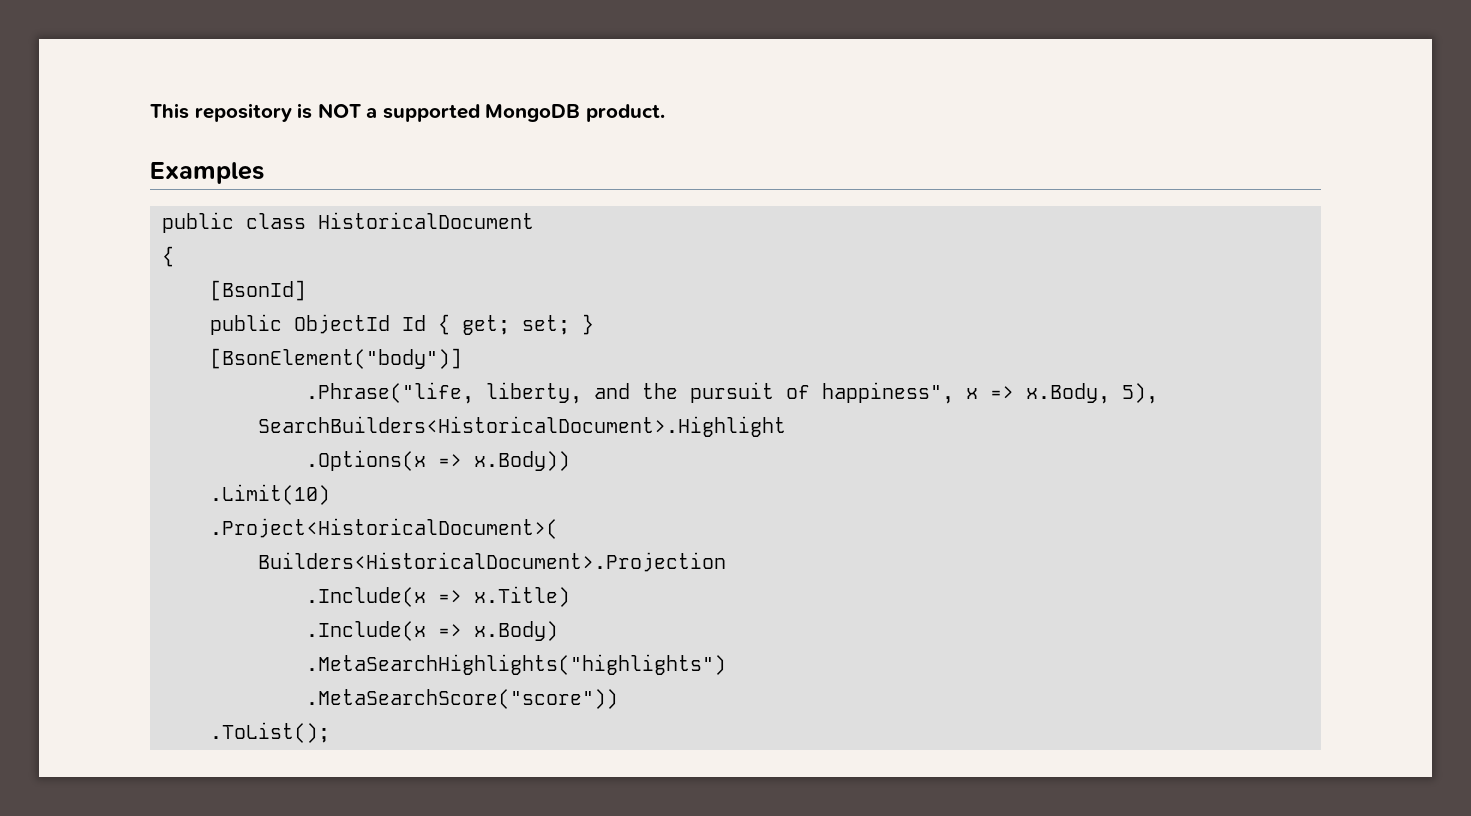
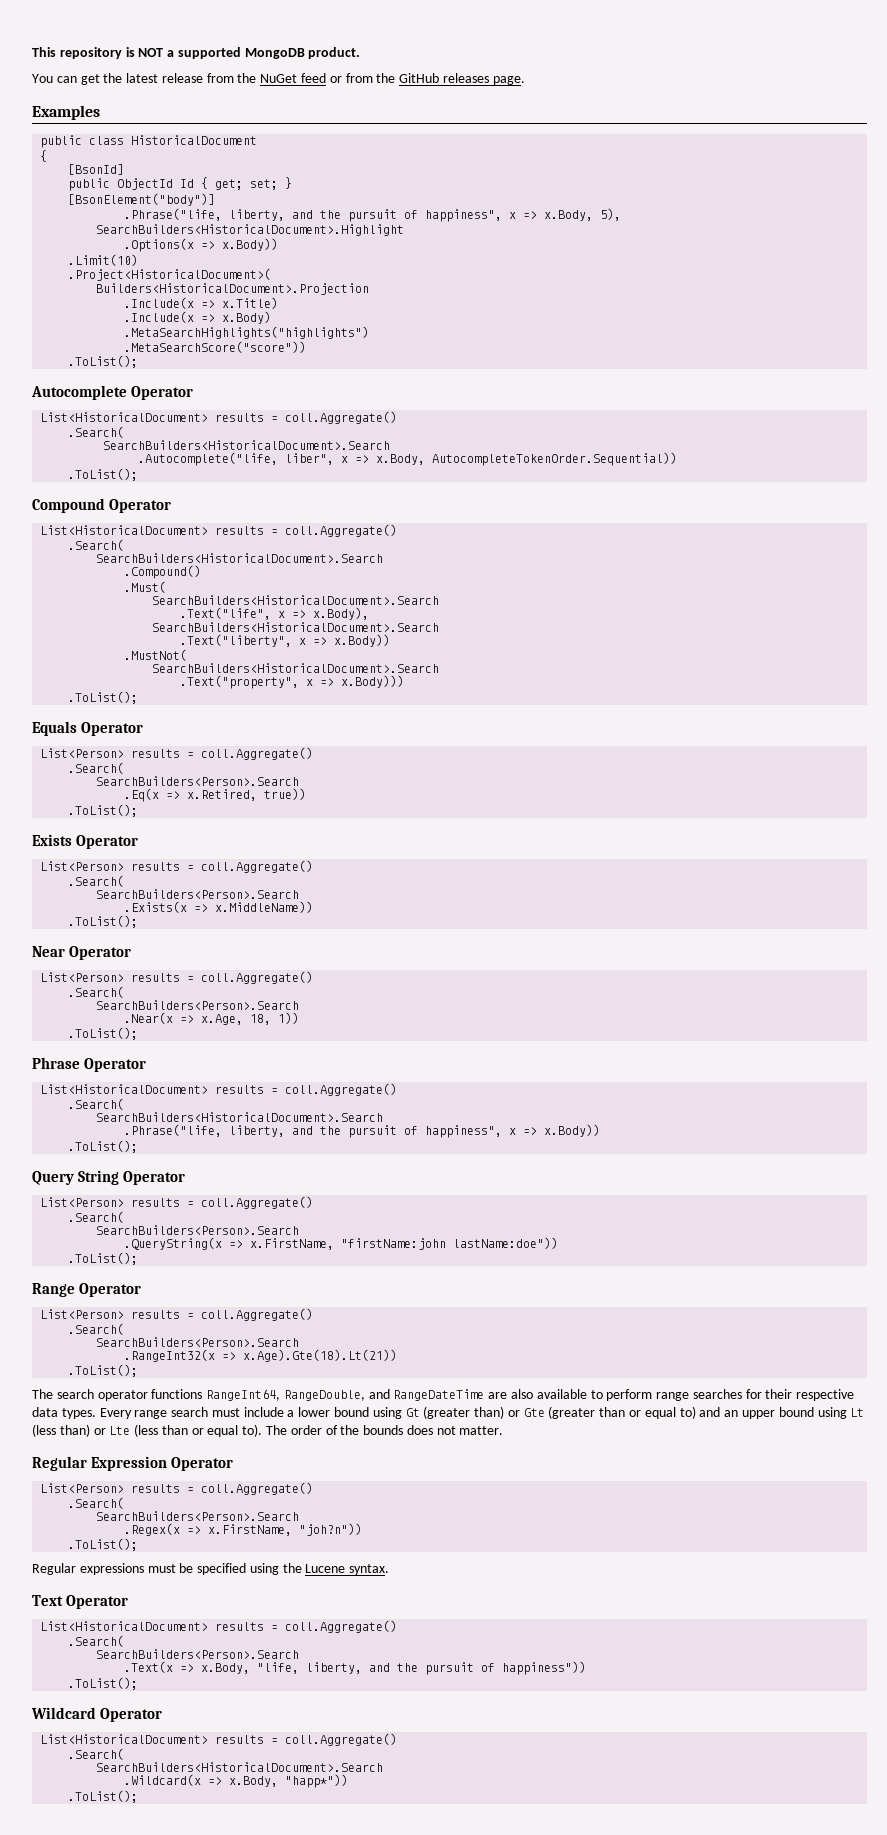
+ You can get the latest release from the NuGet feed or from the GitHub releases page.
+ Autocomplete Operator
+ List<HistoricalDocument> results = coll.Aggregate()
+ .Search(
+ SearchBuilders<HistoricalDocument>.Search
+ .Autocomplete("life, liber", x => x.Body, AutocompleteTokenOrder.Sequential))
+ .ToList();
+ Compound Operator
+ List<HistoricalDocument> results = coll.Aggregate()
+ .Search(
+ SearchBuilders<HistoricalDocument>.Search
+ .Compound()
+ .Must(
+ SearchBuilders<HistoricalDocument>.Search
+ .Text("life", x => x.Body),
+ SearchBuilders<HistoricalDocument>.Search
+ .Text("liberty", x => x.Body))
+ .MustNot(
+ SearchBuilders<HistoricalDocument>.Search
+ .Text("property", x => x.Body)))
+ .ToList();
+ Equals Operator
+ List<Person> results = coll.Aggregate()
+ .Search(
+ SearchBuilders<Person>.Search
+ .Eq(x => x.Retired, true))
+ .ToList();
+ Exists Operator
+ List<Person> results = coll.Aggregate()
+ .Search(
+ SearchBuilders<Person>.Search
+ .Exists(x => x.MiddleName))
+ .ToList();
+ Near Operator
+ List<Person> results = coll.Aggregate()
+ .Search(
+ SearchBuilders<Person>.Search
+ .Near(x => x.Age, 18, 1))
+ .ToList();
+ Phrase Operator
+ List<HistoricalDocument> results = coll.Aggregate()
+ .Search(
+ SearchBuilders<HistoricalDocument>.Search
+ .Phrase("life, liberty, and the pursuit of happiness", x => x.Body))
+ .ToList();
+ Query String Operator
+ List<Person> results = coll.Aggregate()
+ .Search(
+ SearchBuilders<Person>.Search
+ .QueryString(x => x.FirstName, "firstName:john lastName:doe"))
+ .ToList();
+ Range Operator
+ List<Person> results = coll.Aggregate()
+ .Search(
+ SearchBuilders<Person>.Search
+ .RangeInt32(x => x.Age).Gte(18).Lt(21))
+ .ToList();
+ The search operator functions RangeInt64, RangeDouble, and RangeDateTime are also available to perform range searches for their respective data types. Every range search must include a lower bound using Gt (greater than) or Gte (greater than or equal to) and an upper bound using Lt (less than) or Lte (less than or equal to). The order of the bounds does not matter.
+ Regular Expression Operator
+ List<Person> results = coll.Aggregate()
+ .Search(
+ SearchBuilders<Person>.Search
+ .Regex(x => x.FirstName, "joh?n"))
+ .ToList();
+ Regular expressions must be specified using the Lucene syntax.
+ Text Operator
+ List<HistoricalDocument> results = coll.Aggregate()
+ .Search(
+ SearchBuilders<Person>.Search
+ .Text(x => x.Body, "life, liberty, and the pursuit of happiness"))
+ .ToList();
+ Wildcard Operator
+ List<HistoricalDocument> results = coll.Aggregate()
+ .Search(
+ SearchBuilders<HistoricalDocument>.Search
+ .Wildcard(x => x.Body, "happ*"))
+ .ToList();

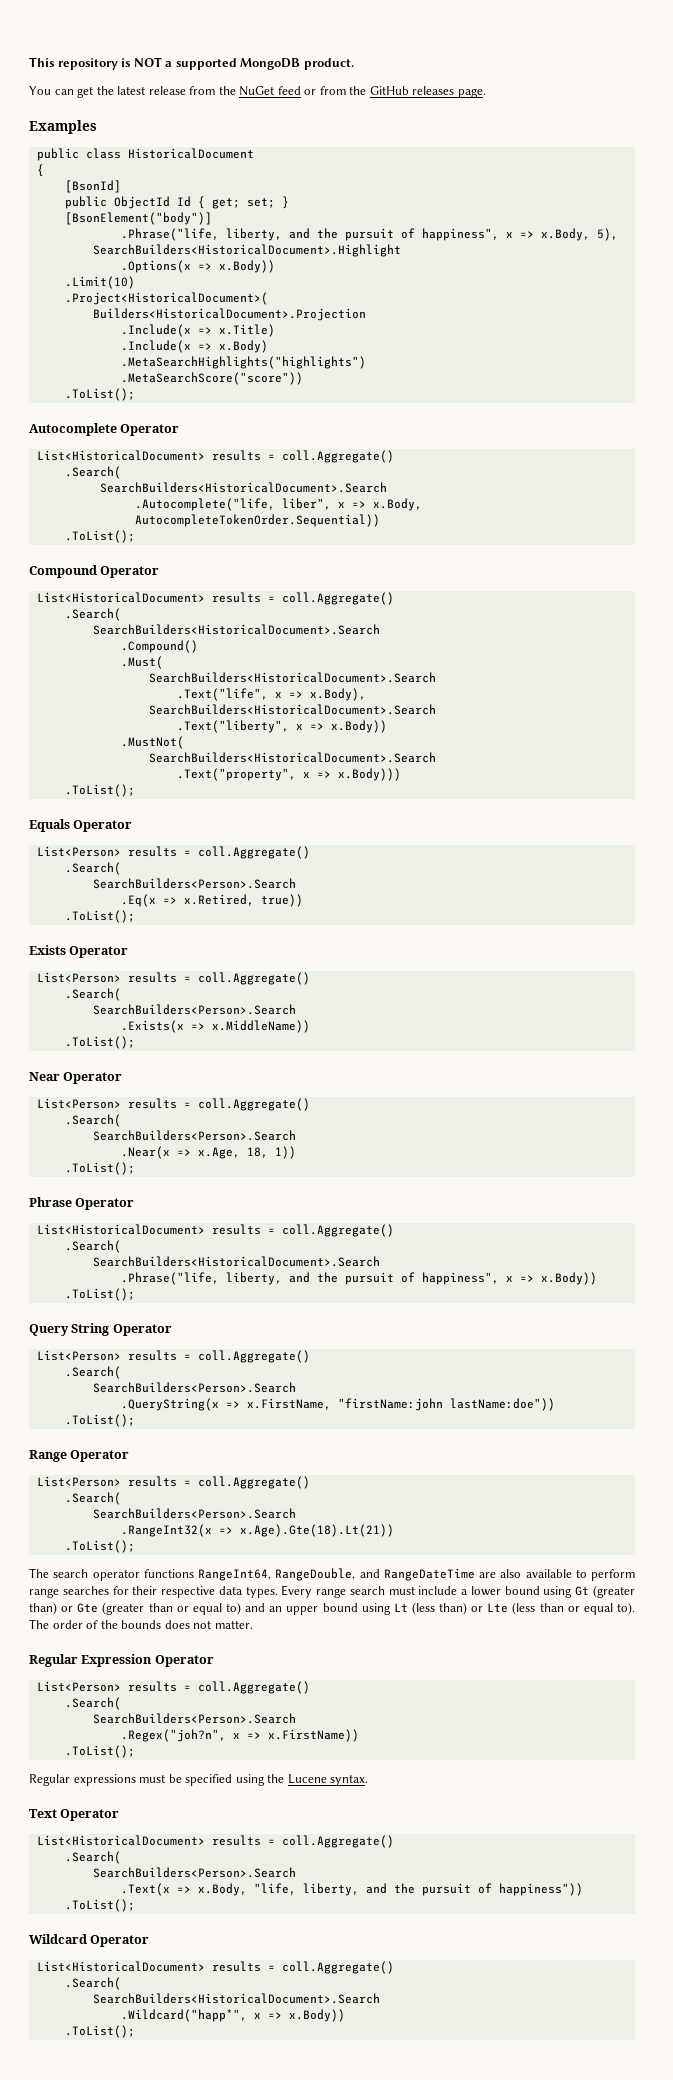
- .Regex(x => x.FirstName, "joh?n"))
+ .Regex("joh?n", x => x.FirstName))
- .Wildcard(x => x.Body, "happ*"))
+ .Wildcard("happ*", x => x.Body))

